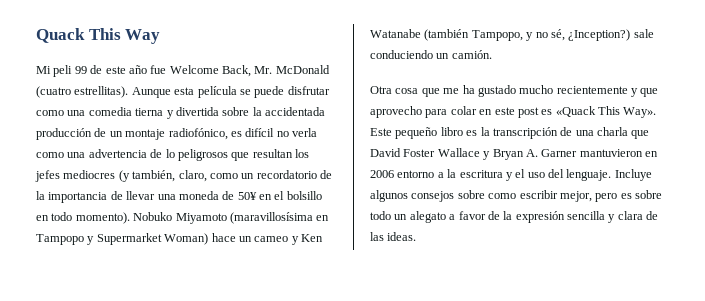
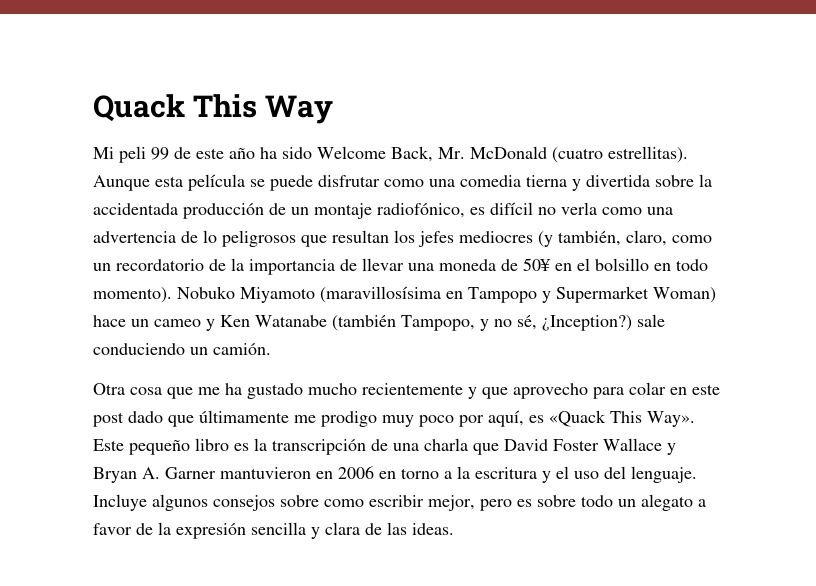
- Mi peli 99 de este año fue Welcome Back, Mr. McDonald (cuatro estrellitas).
+ Mi peli 99 de este año ha sido Welcome Back, Mr. McDonald (cuatro estrellitas).
- Otra cosa que me ha gustado mucho recientemente y que aprovecho para colar en este post es «Quack This Way».
+ Otra cosa que me ha gustado mucho recientemente y que aprovecho para colar en este post dado que últimamente me prodigo muy poco por aquí, es «Quack This Way».
- Este pequeño libro es la transcripción de una charla que David Foster Wallace y Bryan A. Garner mantuvieron en 2006 entorno a la escritura y el uso del lenguaje.
+ Este pequeño libro es la transcripción de una charla que David Foster Wallace y Bryan A. Garner mantuvieron en 2006 en torno a la escritura y el uso del lenguaje.

